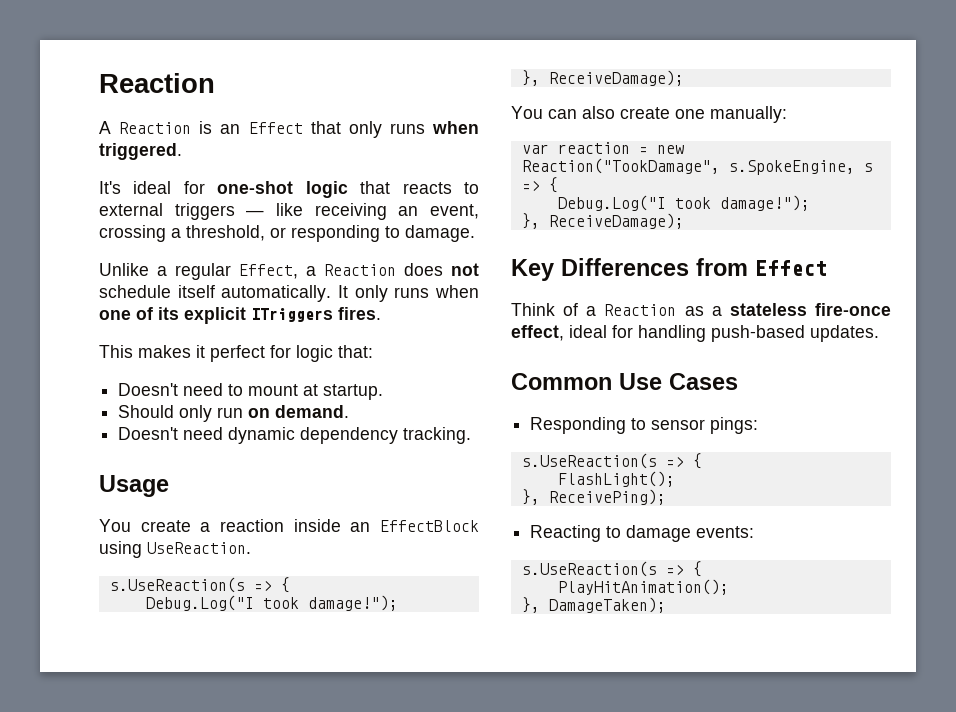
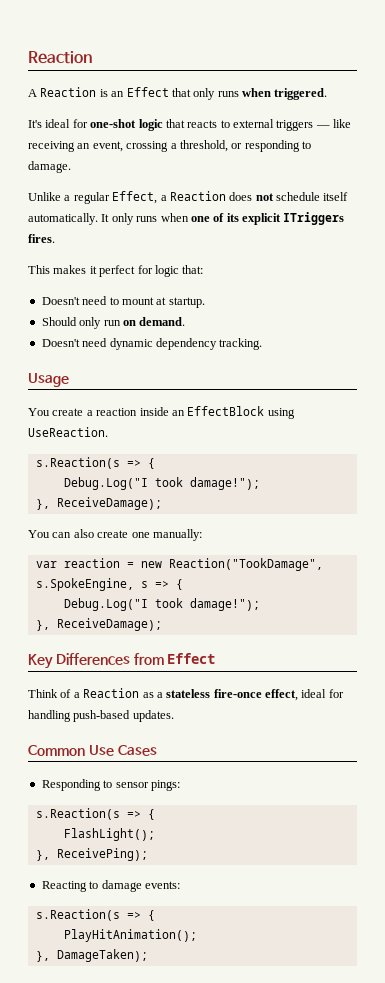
  You create a reaction inside an EffectBlock using UseReaction.
- s.UseReaction(s => {
+ s.Reaction(s => {
  Responding to sensor pings:
- s.UseReaction(s => {
+ s.Reaction(s => {
  Reacting to damage events:
- s.UseReaction(s => {
+ s.Reaction(s => {

